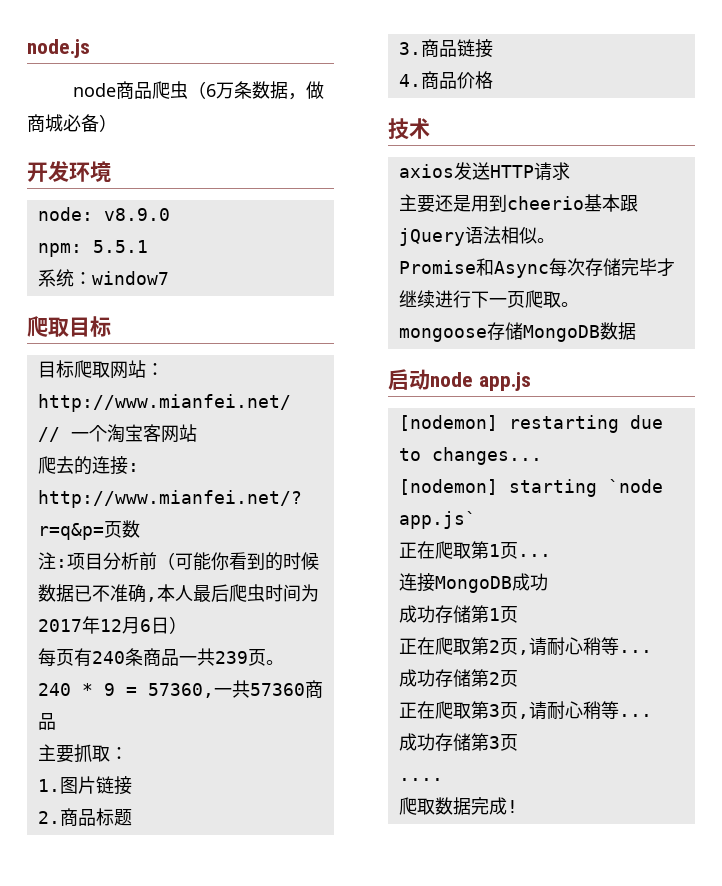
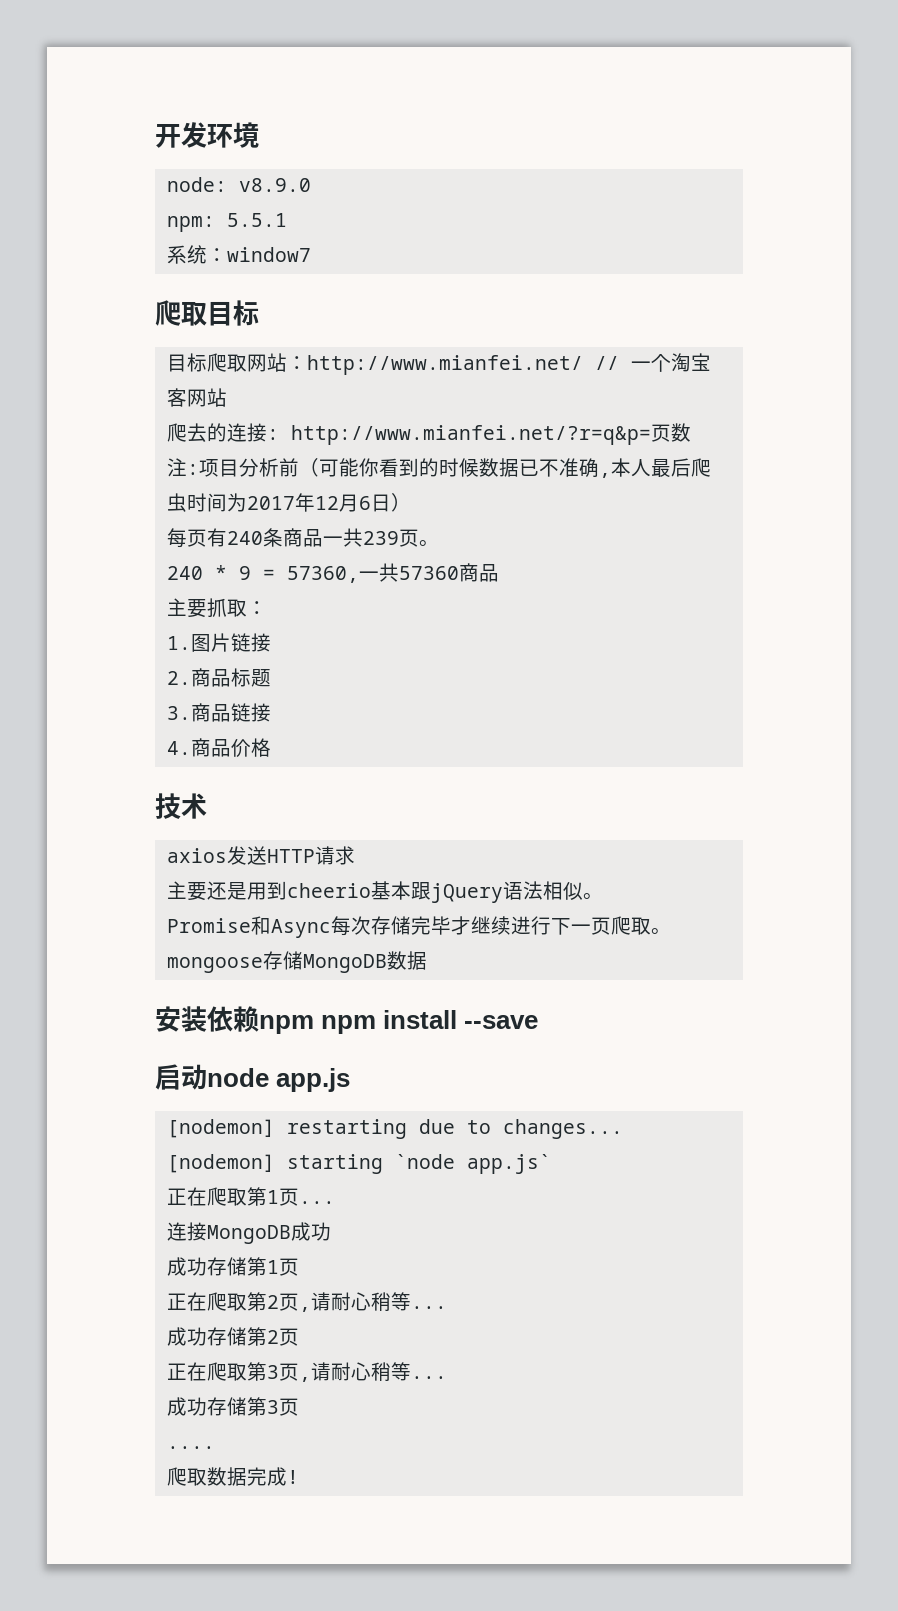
- node.js
- node商品爬虫（6万条数据，做商城必备）
+ 安装依赖npm npm install --save

